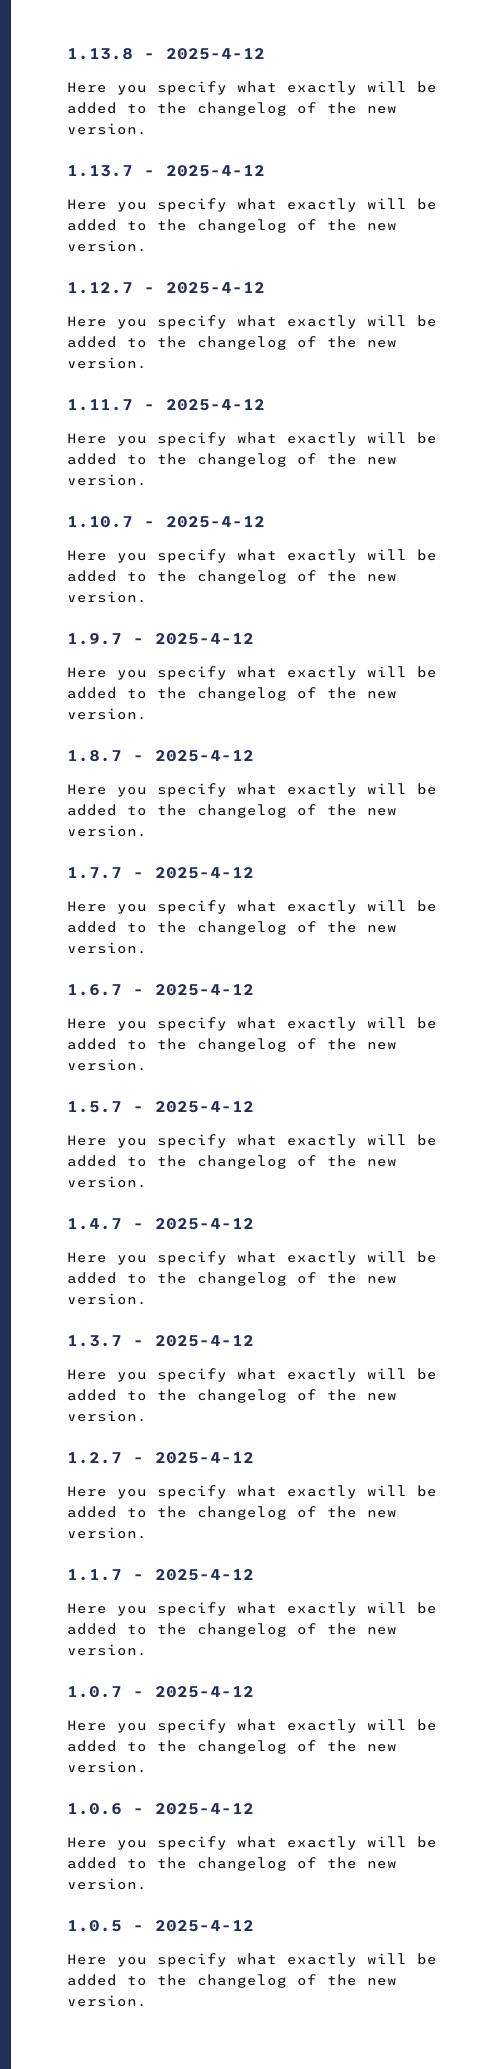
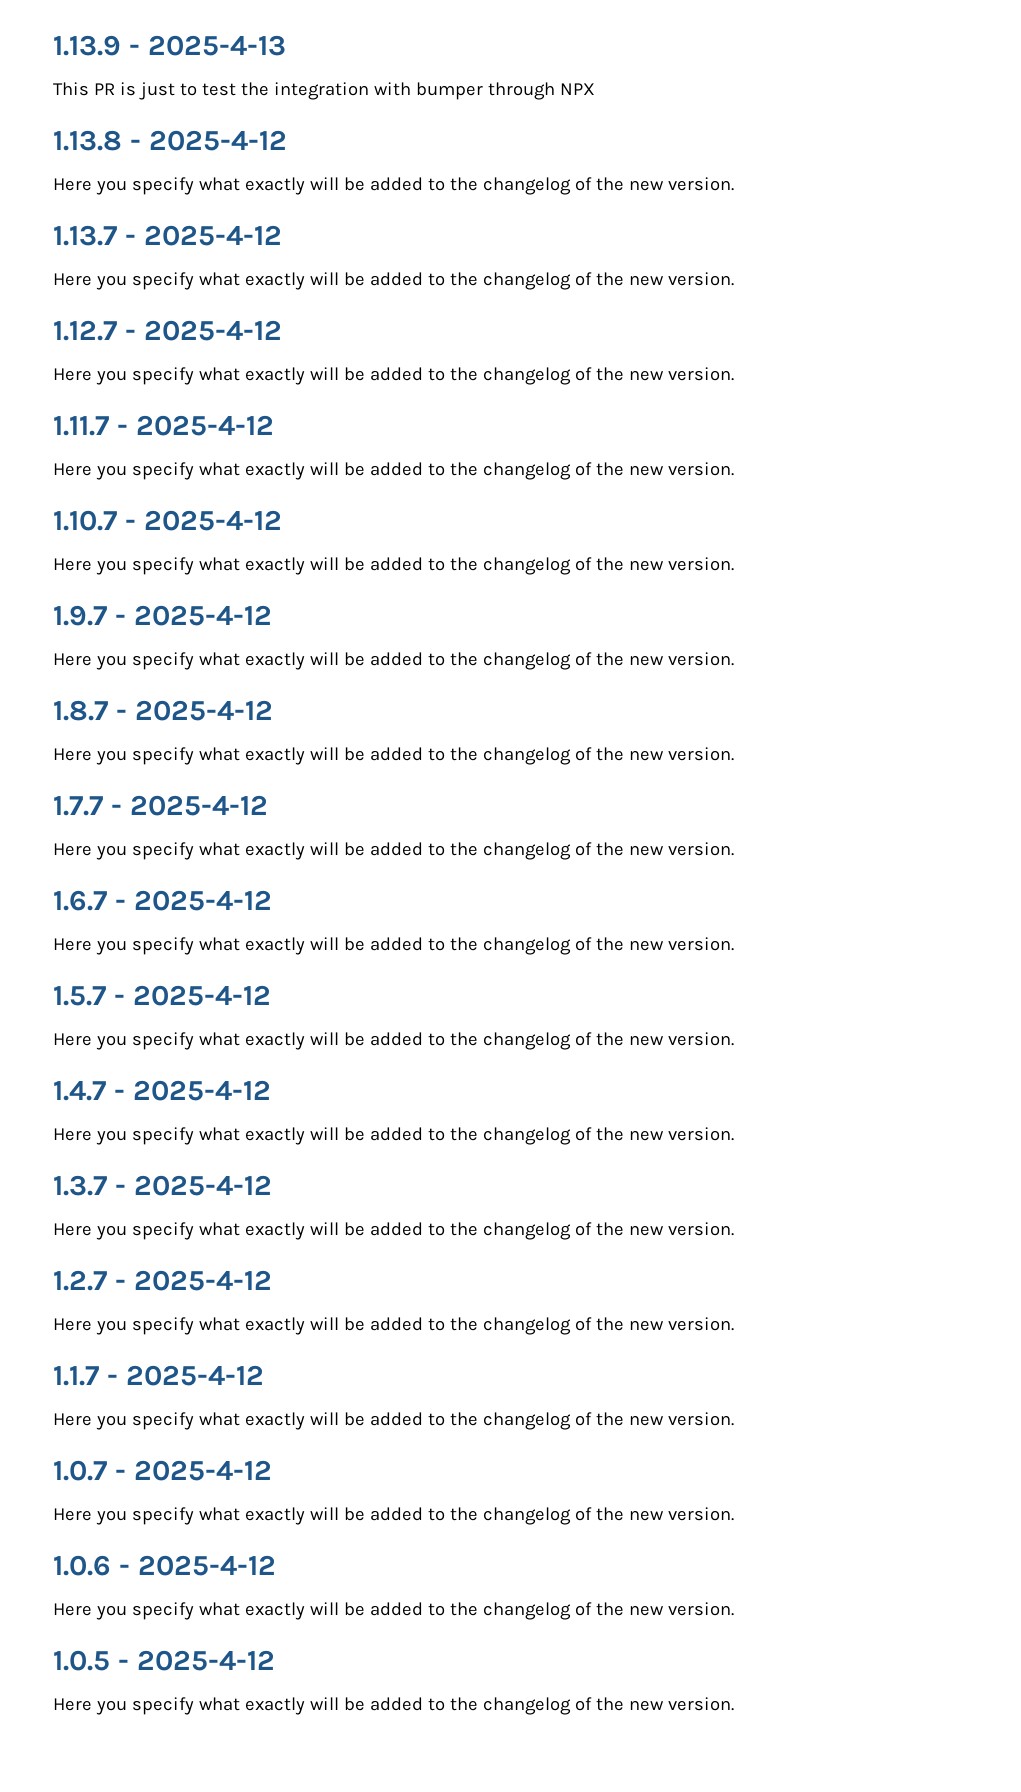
+ 1.13.9 - 2025-4-13
+ This PR is just to test the integration with bumper through NPX

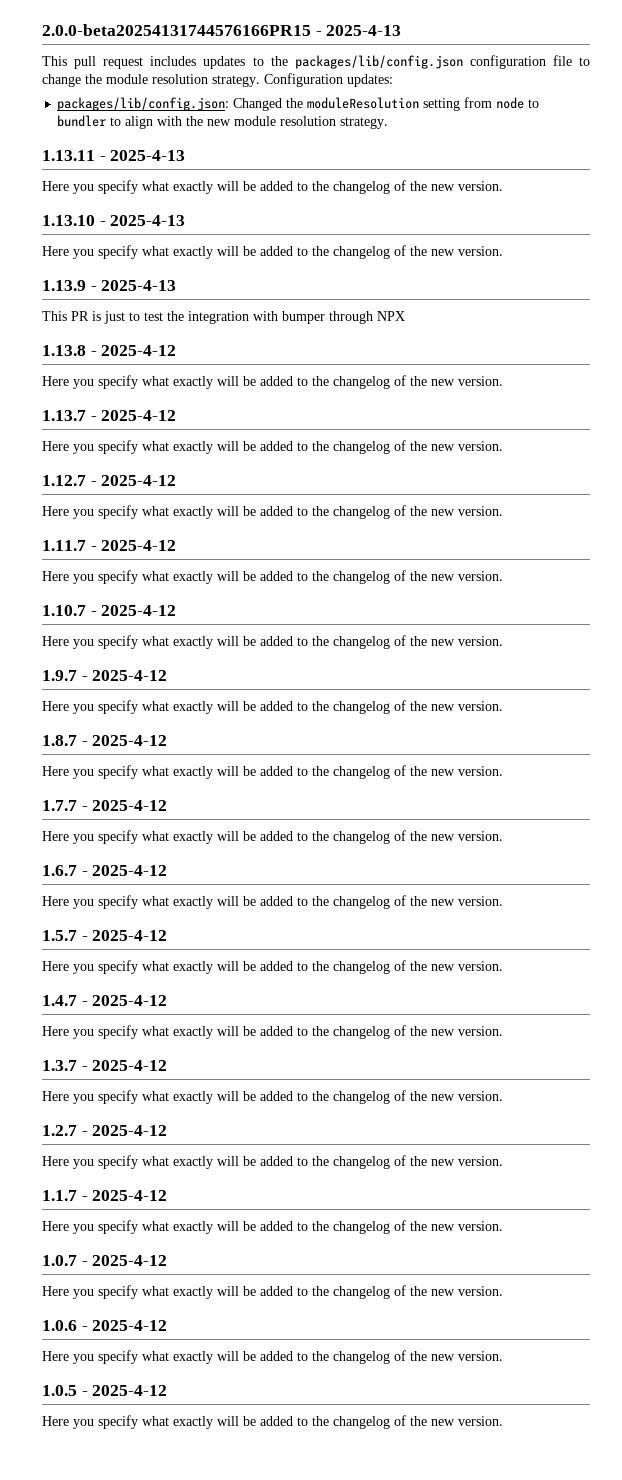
+ 2.0.0-beta20254131744576166PR15 - 2025-4-13
+ This pull request includes updates to the packages/lib/config.json configuration file to change the module resolution strategy. Configuration updates:
+ packages/lib/config.json: Changed the moduleResolution setting from node to bundler to align with the new module resolution strategy.
+ 1.13.11 - 2025-4-13
+ Here you specify what exactly will be added to the changelog of the new version.
+ 1.13.10 - 2025-4-13
+ Here you specify what exactly will be added to the changelog of the new version.

